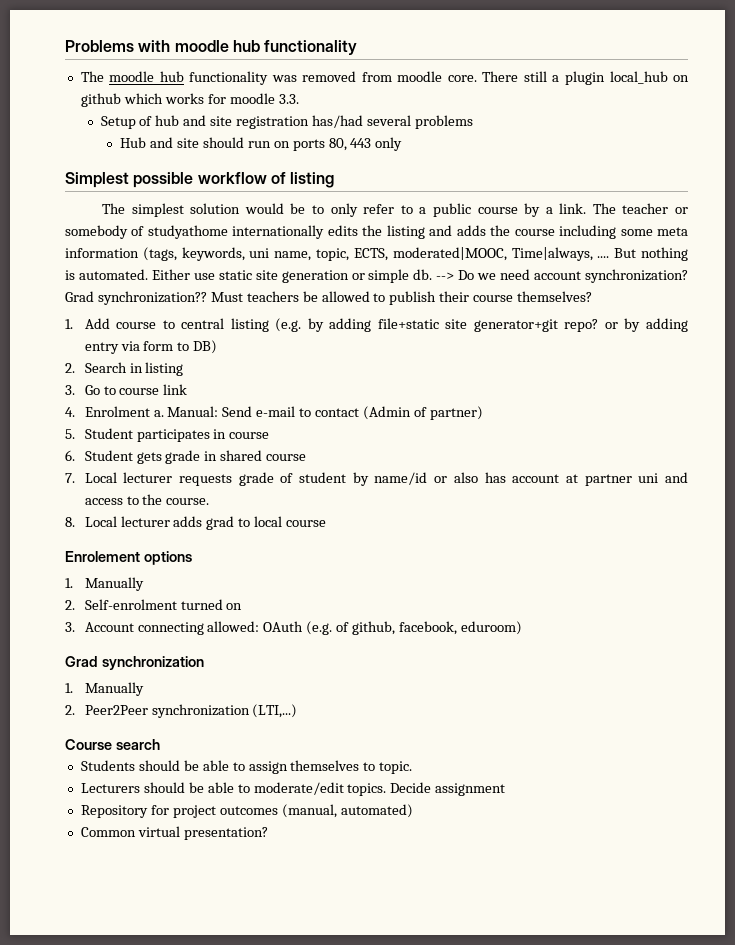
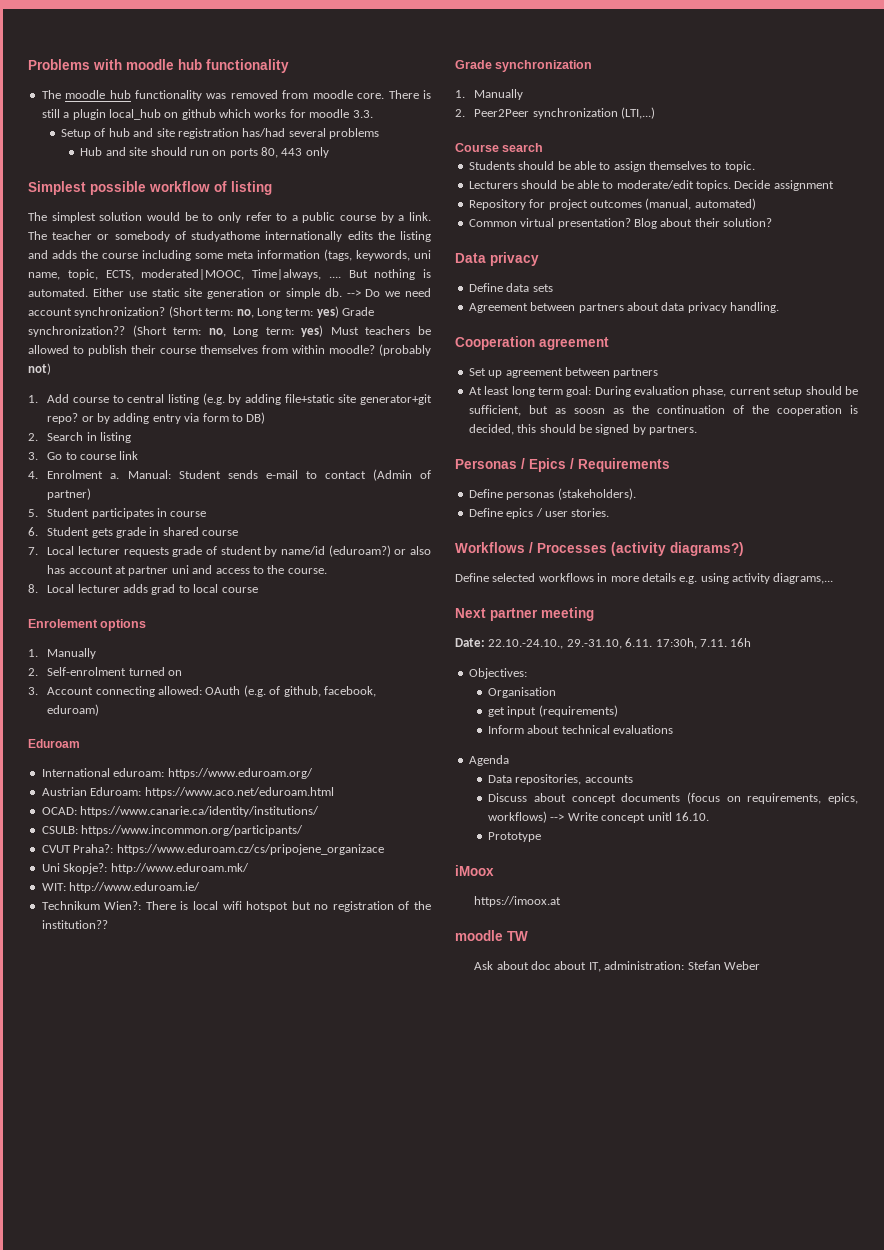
- There still a plugin local_hub on github which works for moodle 3.3.
+ There is still a plugin local_hub on github which works for moodle 3.3.
- Grad synchronization?? Must teachers be allowed to publish their course themselves?
+ (Short term: no, Long term: yes) Grade synchronization?? (Short term: no, Long term: yes) Must teachers be allowed to publish their course themselves from within moodle? (probably not)
- Manual: Send e-mail to contact (Admin of partner)
+ Manual: Student sends e-mail to contact (Admin of partner)
- 7. Local lecturer requests grade of student by name/id or also has account at partner uni and access to the course.
+ 7. Local lecturer requests grade of student by name/id (eduroam?) or also has account at partner uni and access to the course.
- 3. Account connecting allowed: OAuth (e.g. of github, facebook, eduroom)
- Grad synchronization
+ 3. Account connecting allowed: OAuth (e.g. of github, facebook, eduroam)
+ Eduroam
+ International eduroam: https://www.eduroam.org/
+ Austrian Eduroam: https://www.aco.net/eduroam.html
+ OCAD: https://www.canarie.ca/identity/institutions/
+ CSULB: https://www.incommon.org/participants/
+ CVUT Praha?: https://www.eduroam.cz/cs/pripojene_organizace
+ Uni Skopje?: http://www.eduroam.mk/
+ WIT: http://www.eduroam.ie/
+ Technikum Wien?: There is local wifi hotspot but no registration of the institution??
+ Grade synchronization
+ Blog about their solution?
+ Data privacy
+ Define data sets
+ Agreement between partners about data privacy handling.
+ Cooperation agreement
+ Set up agreement between partners
+ At least long term goal: During evaluation phase, current setup should be sufficient, but as soosn as the continuation of the cooperation is decided, this should be signed by partners.
+ Personas / Epics / Requirements
+ Define personas (stakeholders).
+ Define epics / user stories.
+ Workflows / Processes (activity diagrams?)
+ Define selected workflows in more details e.g. using activity diagrams,...
+ Next partner meeting
+ Date: 22.10.-24.10., 29.-31.10, 6.11. 17:30h, 7.11. 16h
+ Objectives:
+ Organisation
+ get input (requirements)
+ Inform about technical evaluations
+ Agenda
+ Data repositories, accounts
+ Discuss about concept documents (focus on requirements, epics, workflows) --> Write concept unitl 16.10.
+ Prototype
+ iMoox
+ https://imoox.at
+ moodle TW
+ Ask about doc about IT, administration: Stefan Weber

